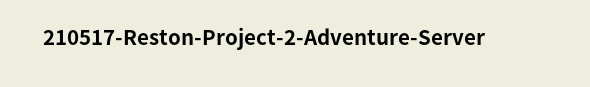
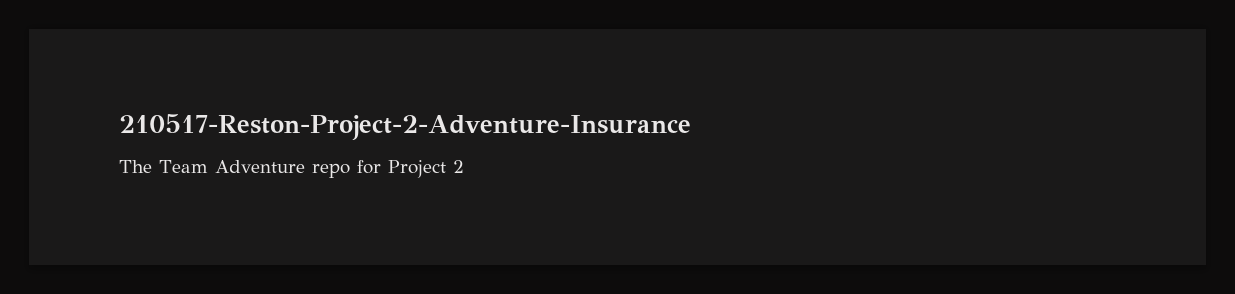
- 210517-Reston-Project-2-Adventure-Server
+ 210517-Reston-Project-2-Adventure-Insurance
+ The Team Adventure repo for Project 2

